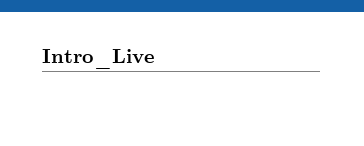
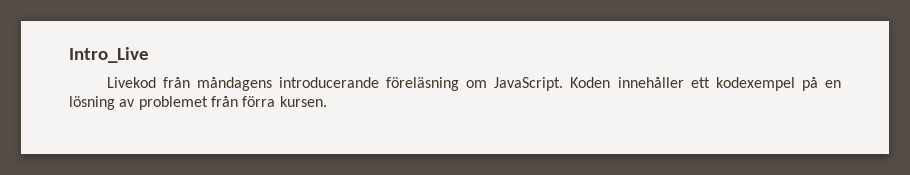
+ Livekod från måndagens introducerande föreläsning om JavaScript. Koden innehåller ett kodexempel på en lösning av problemet från förra kursen.

